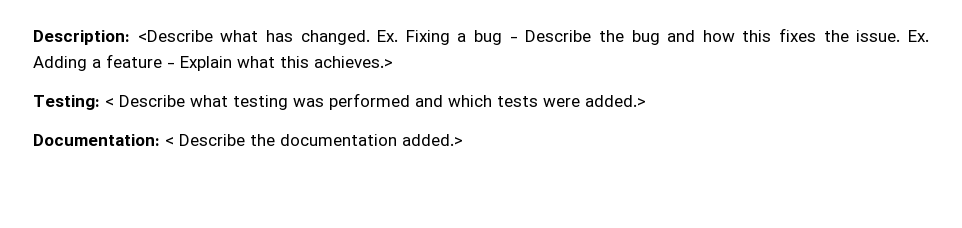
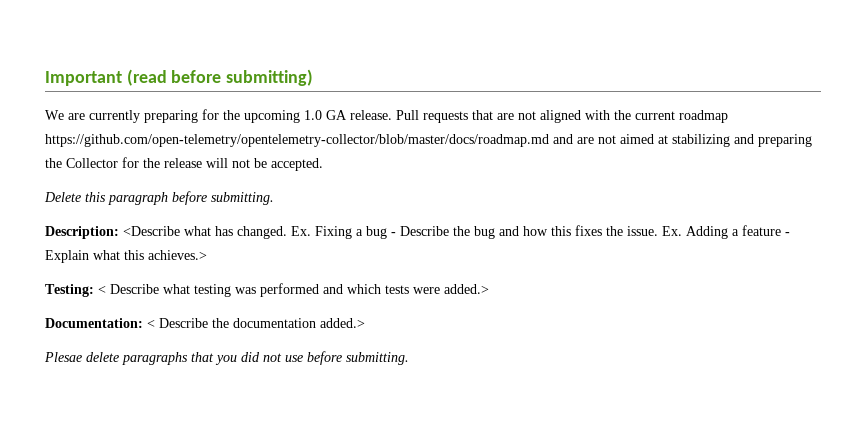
+ Important (read before submitting)
+ We are currently preparing for the upcoming 1.0 GA release. Pull requests that are not aligned with the current roadmap https://github.com/open-telemetry/opentelemetry-collector/blob/master/docs/roadmap.md and are not aimed at stabilizing and preparing the Collector for the release will not be accepted.
+ Delete this paragraph before submitting.
+ Plesae delete paragraphs that you did not use before submitting.

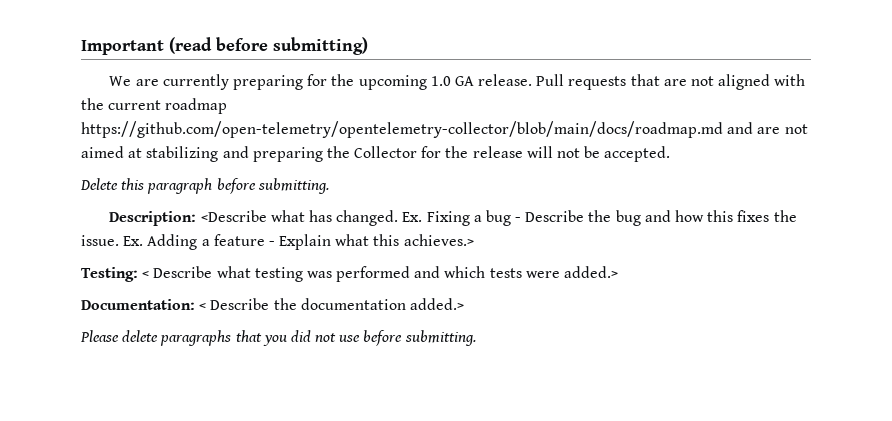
- Pull requests that are not aligned with the current roadmap https://github.com/open-telemetry/opentelemetry-collector/blob/master/docs/roadmap.md and are not aimed at stabilizing and preparing the Collector for the release will not be accepted.
+ Pull requests that are not aligned with the current roadmap https://github.com/open-telemetry/opentelemetry-collector/blob/main/docs/roadmap.md and are not aimed at stabilizing and preparing the Collector for the release will not be accepted.
- Plesae delete paragraphs that you did not use before submitting.
+ Please delete paragraphs that you did not use before submitting.

